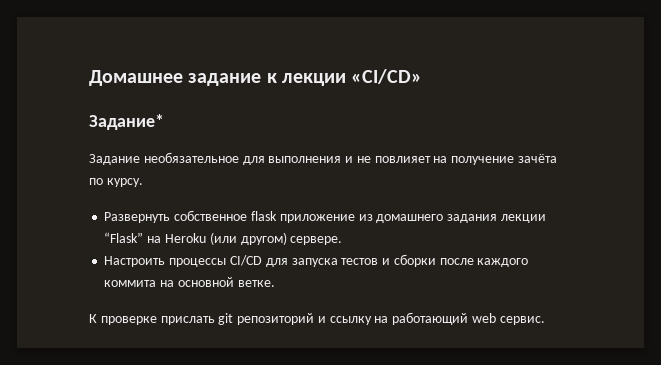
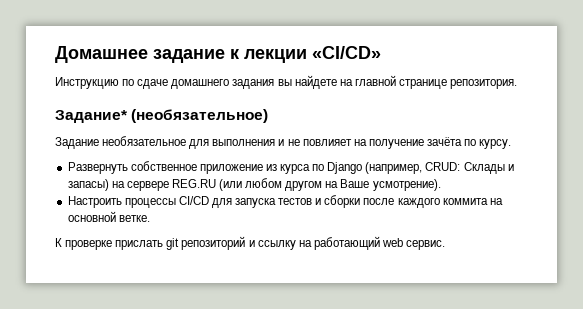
+ Инструкцию по сдаче домашнего задания вы найдете на главной странице репозитория.
- Задание*
+ Задание* (необязательное)
- Развернуть собственное flask приложение из домашнего задания лекции “Flask” на Heroku (или другом) сервере.
+ Развернуть собственное приложение из курса по Django (например, CRUD: Склады и запасы) на сервере REG.RU (или любом другом на Ваше усмотрение).

